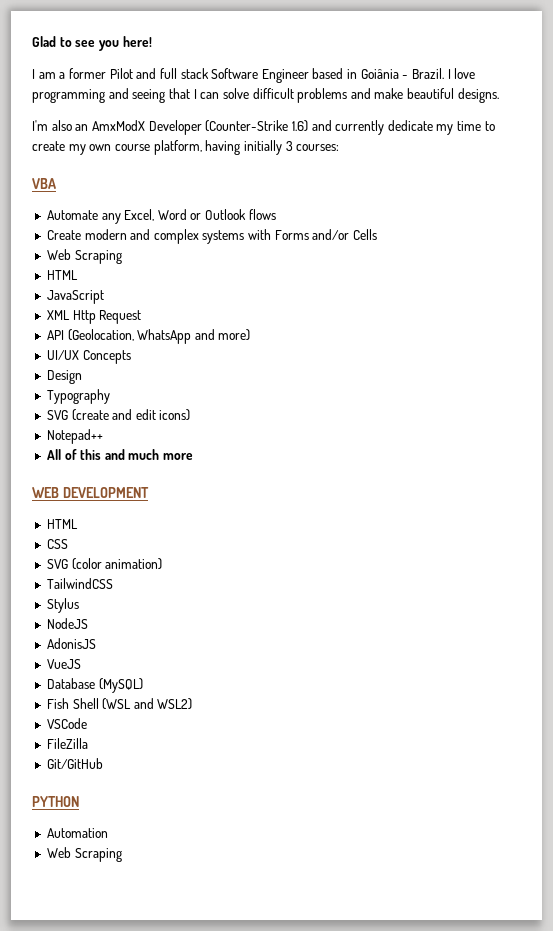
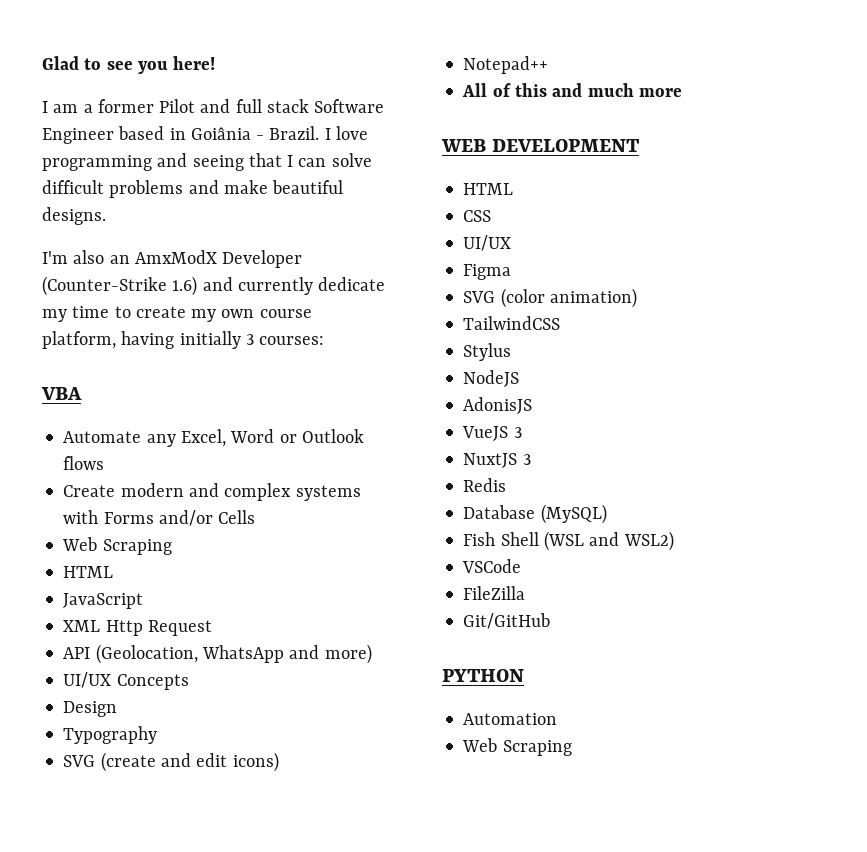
  CSS
+ UI/UX
+ Figma
- VueJS
+ VueJS 3
+ NuxtJS 3
+ Redis

